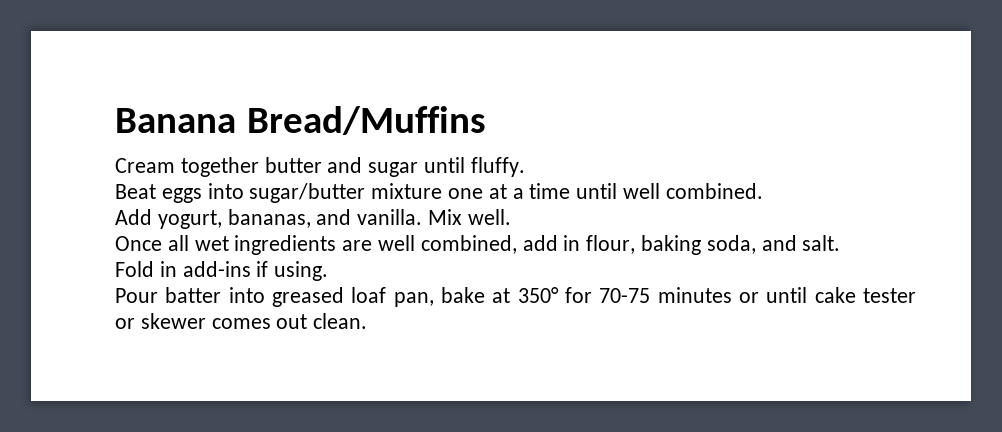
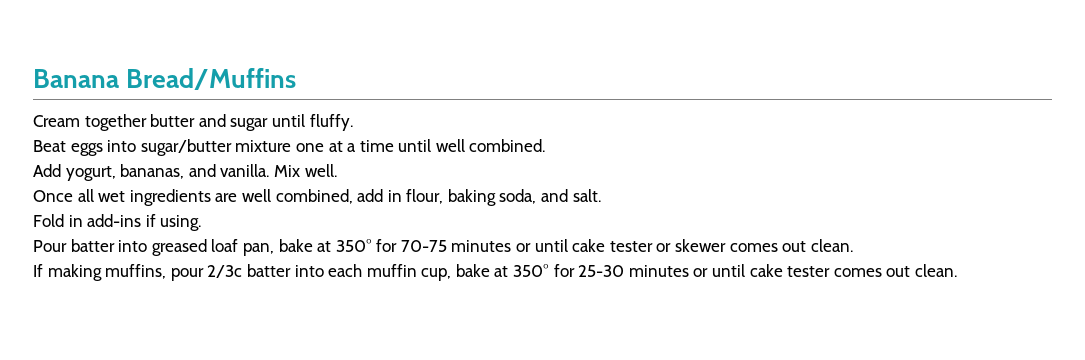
+ If making muffins, pour 2/3c batter into each muffin cup, bake at 350° for 25-30 minutes or until cake tester comes out clean.

